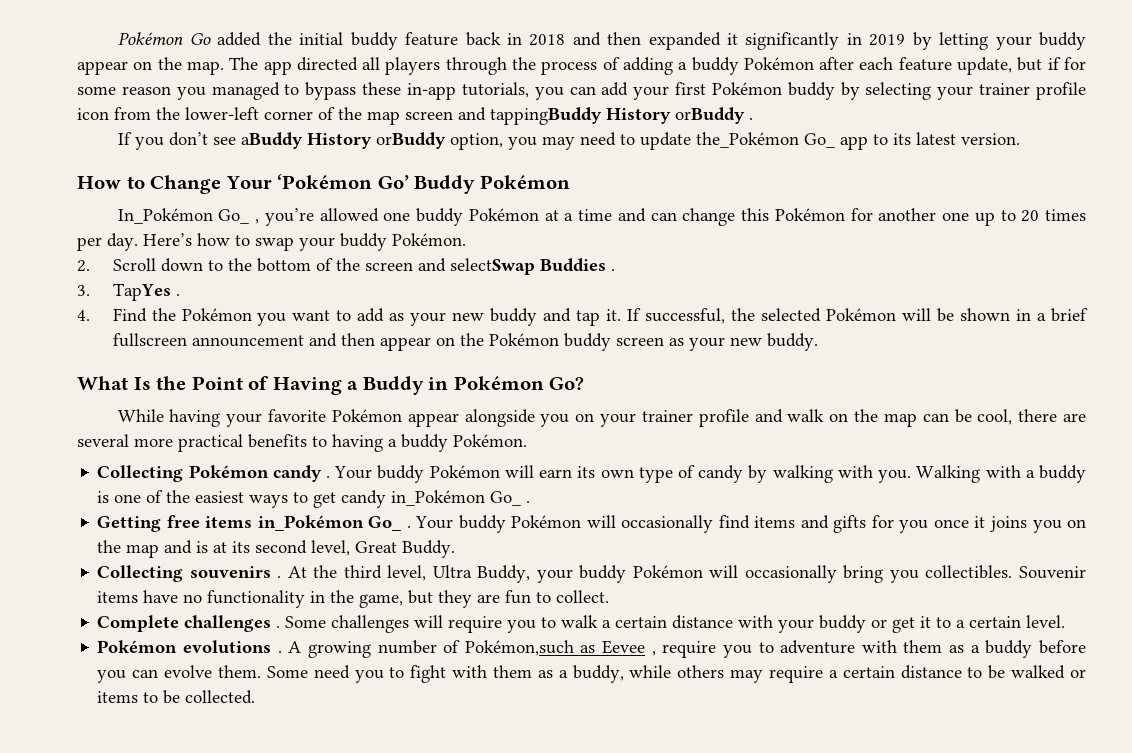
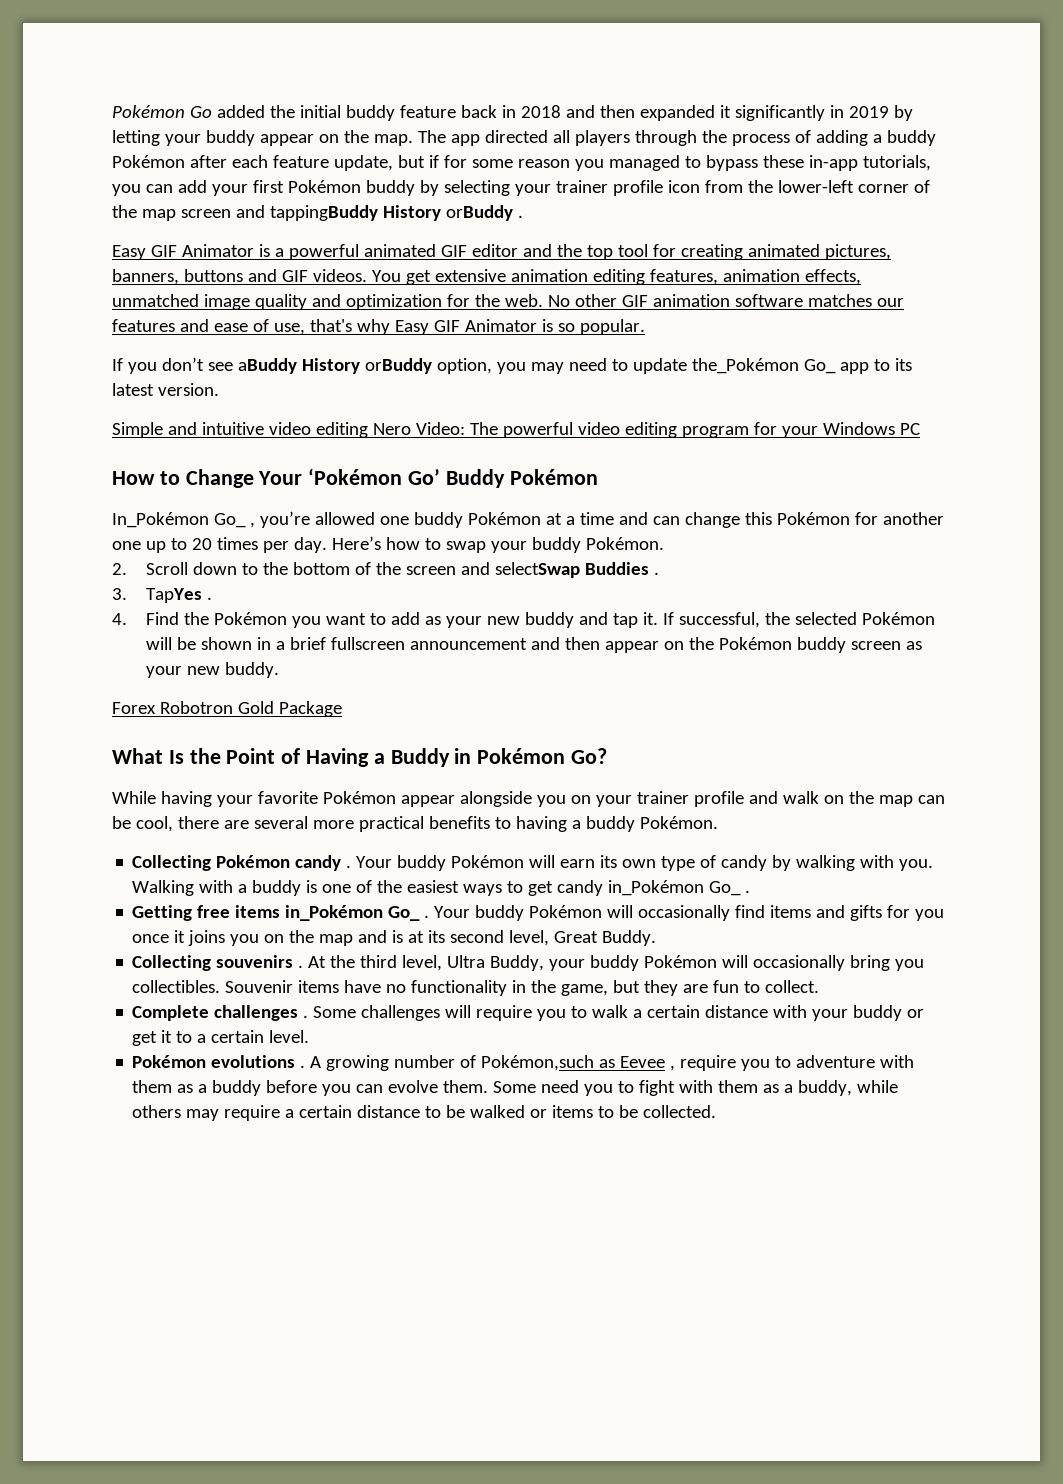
+ Easy GIF Animator is a powerful animated GIF editor and the top tool for creating animated pictures, banners, buttons and GIF videos. You get extensive animation editing features, animation effects, unmatched image quality and optimization for the web. No other GIF animation software matches our features and ease of use, that's why Easy GIF Animator is so popular.
+ Simple and intuitive video editing Nero Video: The powerful video editing program for your Windows PC
+ Forex Robotron Gold Package

